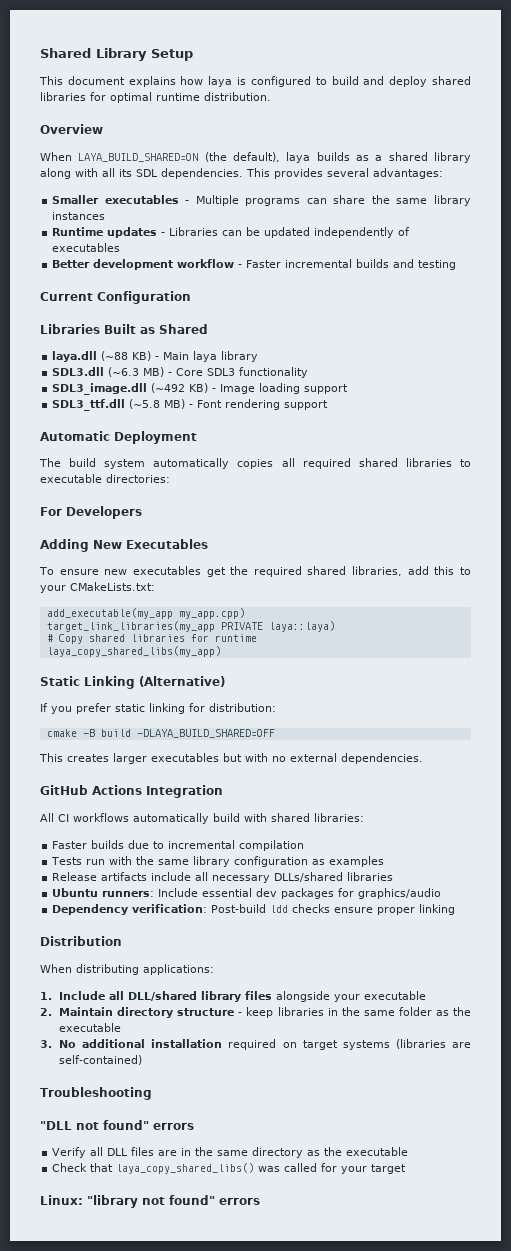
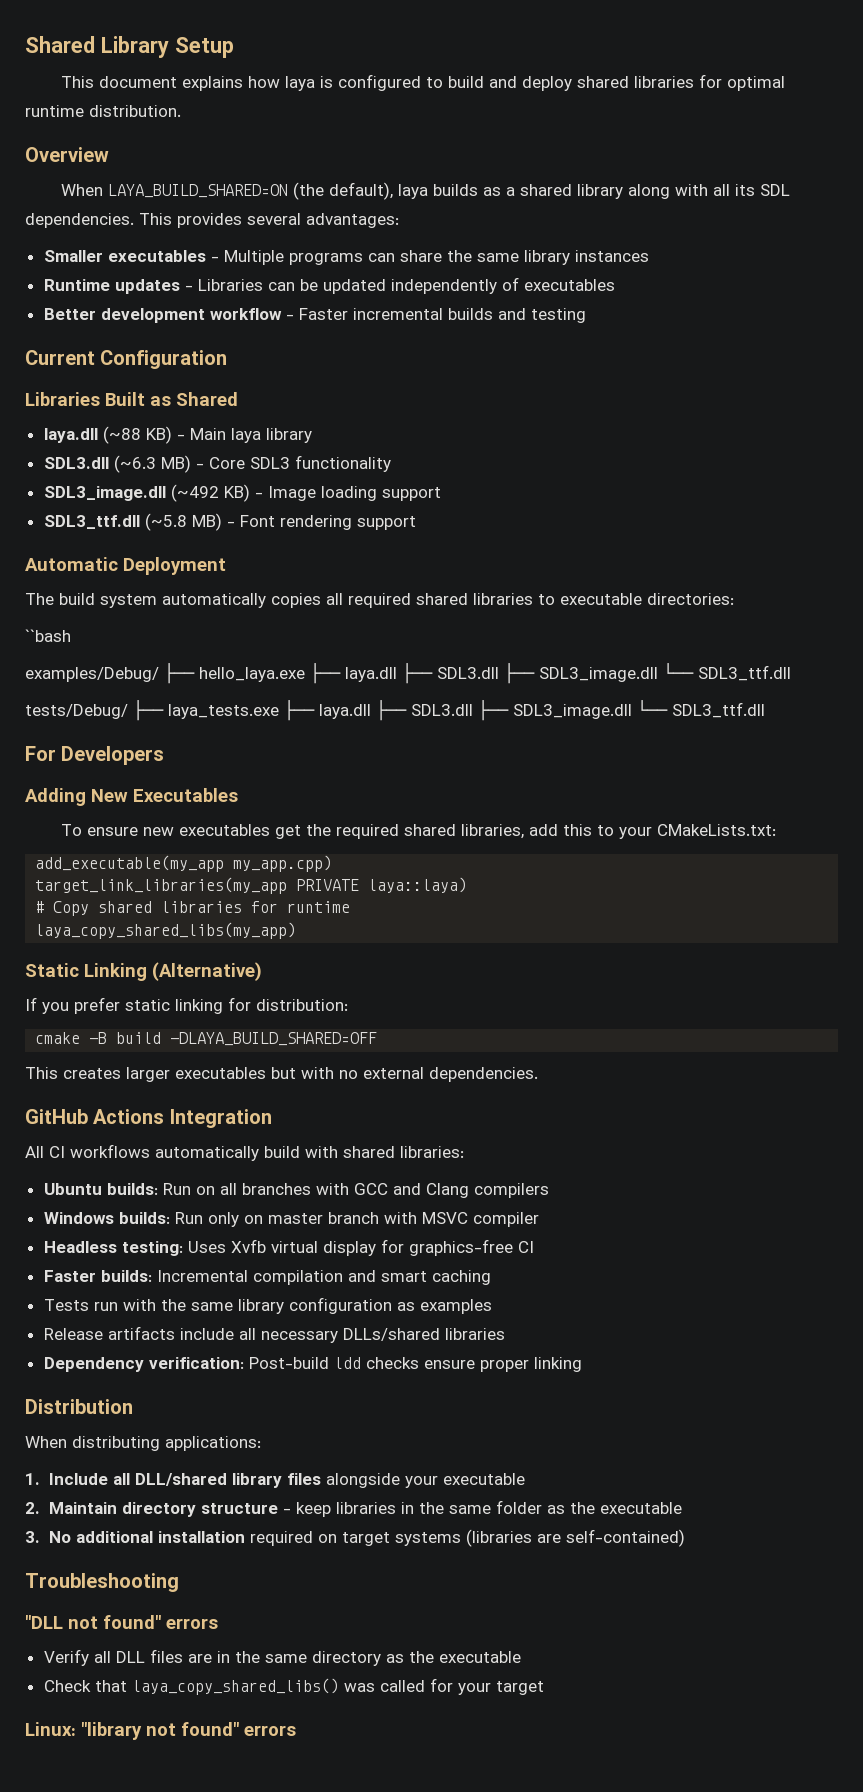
+ ``bash
+ examples/Debug/ ├── hello_laya.exe ├── laya.dll ├── SDL3.dll ├── SDL3_image.dll └── SDL3_ttf.dll
+ tests/Debug/ ├── laya_tests.exe ├── laya.dll ├── SDL3.dll ├── SDL3_image.dll └── SDL3_ttf.dll
- Faster builds due to incremental compilation
+ Ubuntu builds: Run on all branches with GCC and Clang compilers
+ Windows builds: Run only on master branch with MSVC compiler
+ Headless testing: Uses Xvfb virtual display for graphics-free CI
+ Faster builds: Incremental compilation and smart caching
- Ubuntu runners: Include essential dev packages for graphics/audio

